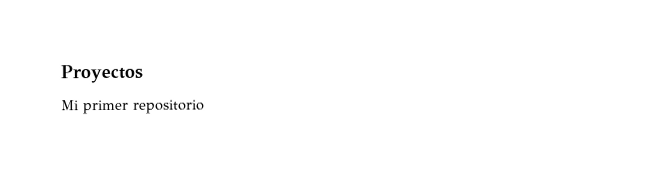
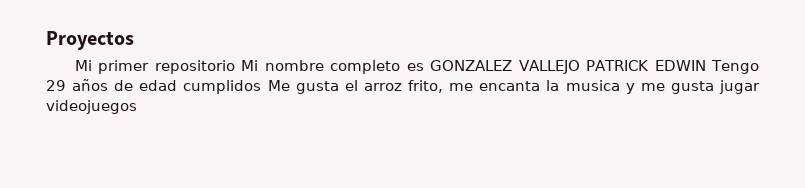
- Mi primer repositorio
+ Mi primer repositorio Mi nombre completo es GONZALEZ VALLEJO PATRICK EDWIN Tengo 29 años de edad cumplidos Me gusta el arroz frito, me encanta la musica y me gusta jugar videojuegos

